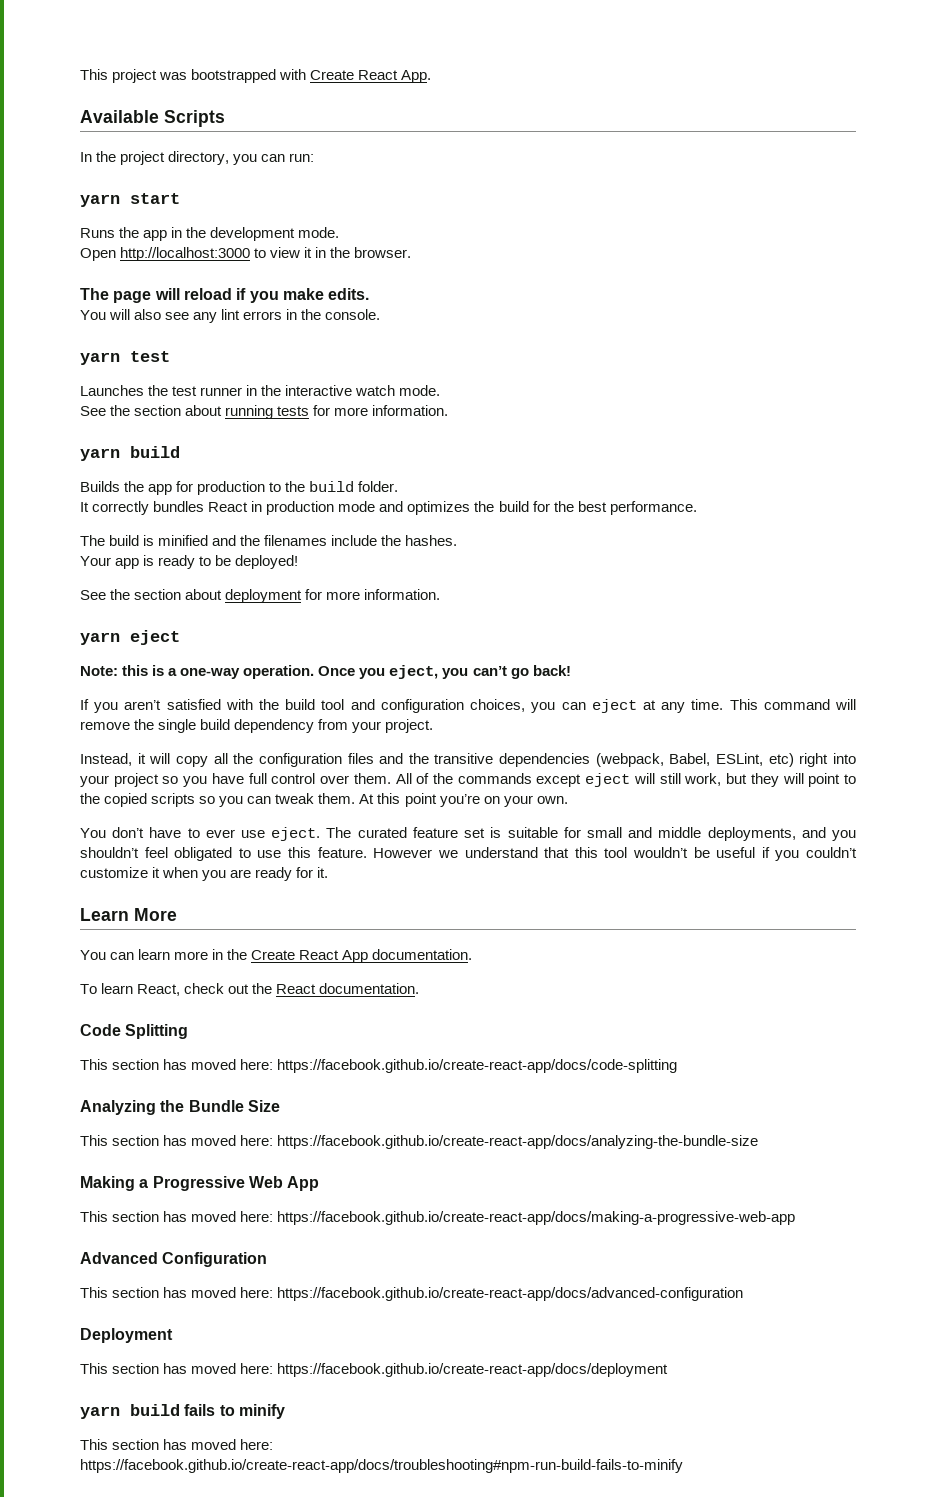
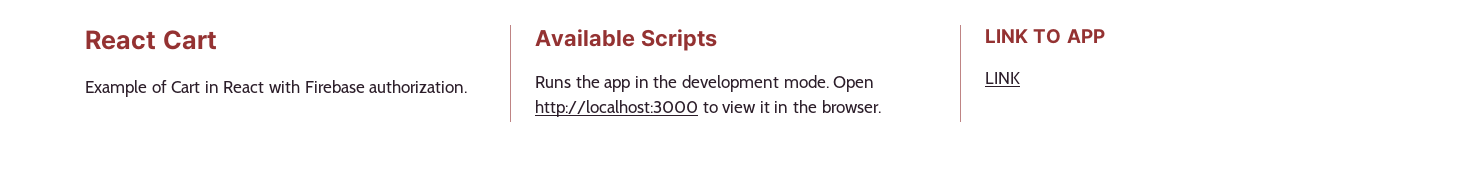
- This project was bootstrapped with Create React App.
+ React Cart
+ Example of Cart in React with Firebase authorization.
  Available Scripts
- In the project directory, you can run:
- yarn start
- Runs the app in the development mode.
- Open http://localhost:3000 to view it in the browser.
+ Runs the app in the development mode. Open http://localhost:3000 to view it in the browser.
- The page will reload if you make edits.
- You will also see any lint errors in the console.
- yarn test
- Launches the test runner in the interactive watch mode.
- See the section about running tests for more information.
- yarn build
- Builds the app for production to the build folder.
- It correctly bundles React in production mode and optimizes the build for the best performance.
- The build is minified and the filenames include the hashes.
- Your app is ready to be deployed!
- See the section about deployment for more information.
- yarn eject
- Note: this is a one-way operation. Once you eject, you can’t go back!
- If you aren’t satisfied with the build tool and configuration choices, you can eject at any time. This command will remove the single build dependency from your project.
- Instead, it will copy all the configuration files and the transitive dependencies (webpack, Babel, ESLint, etc) right into your project so you have full control over them. All of the commands except eject will still work, but they will point to the copied scripts so you can tweak them. At this point you’re on your own.
- You don’t have to ever use eject. The curated feature set is suitable for small and middle deployments, and you shouldn’t feel obligated to use this feature. However we understand that this tool wouldn’t be useful if you couldn’t customize it when you are ready for it.
- Learn More
- You can learn more in the Create React App documentation.
- To learn React, check out the React documentation.
- Code Splitting
- This section has moved here: https://facebook.github.io/create-react-app/docs/code-splitting
- Analyzing the Bundle Size
- This section has moved here: https://facebook.github.io/create-react-app/docs/analyzing-the-bundle-size
- Making a Progressive Web App
- This section has moved here: https://facebook.github.io/create-react-app/docs/making-a-progressive-web-app
- Advanced Configuration
- This section has moved here: https://facebook.github.io/create-react-app/docs/advanced-configuration
- Deployment
- This section has moved here: https://facebook.github.io/create-react-app/docs/deployment
- yarn build fails to minify
- This section has moved here: https://facebook.github.io/create-react-app/docs/troubleshooting#npm-run-build-fails-to-minify
+ LINK TO APP
+ LINK

